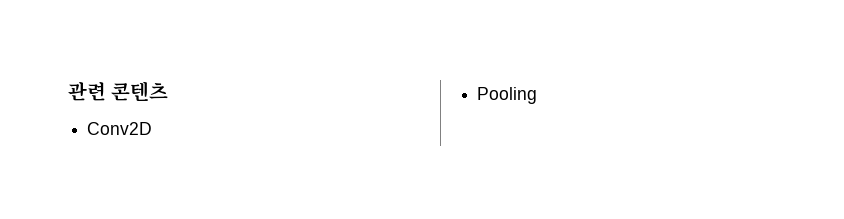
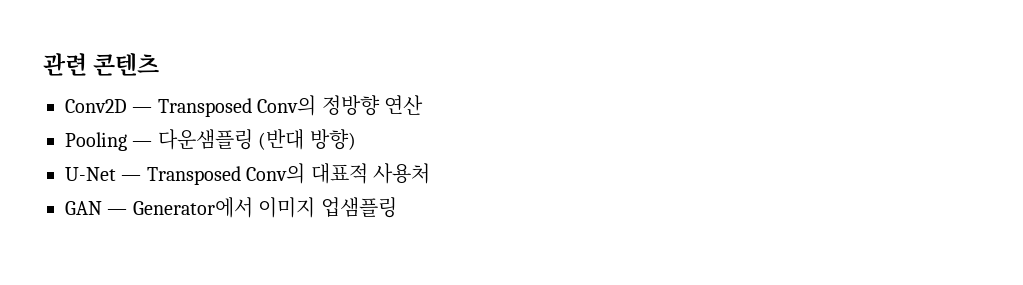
- Conv2D
- Pooling
+ Conv2D — Transposed Conv의 정방향 연산
+ Pooling — 다운샘플링 (반대 방향)
+ U-Net — Transposed Conv의 대표적 사용처
+ GAN — Generator에서 이미지 업샘플링

